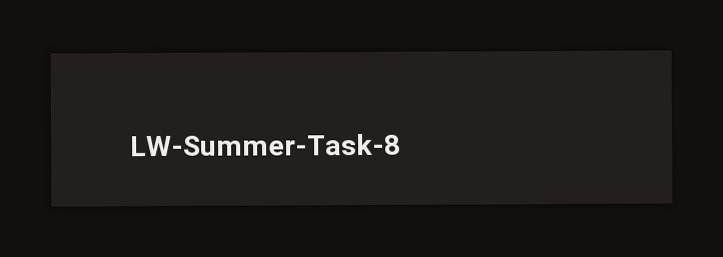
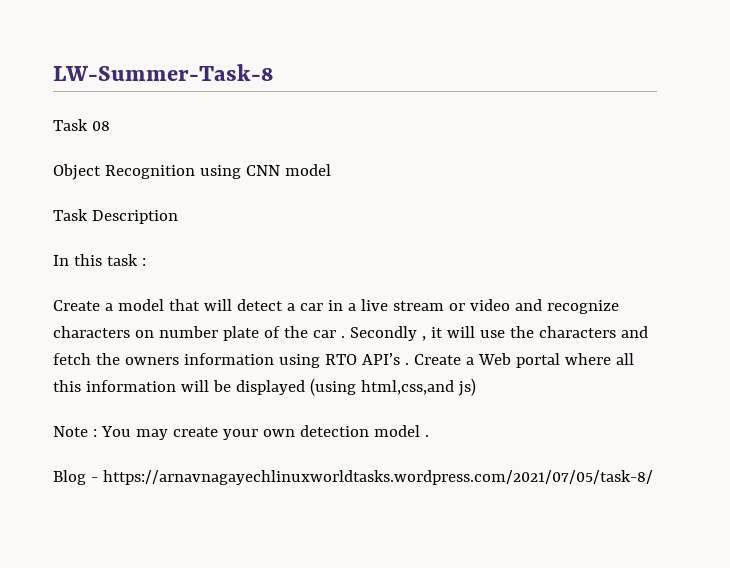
+ Task 08
+ Object Recognition using CNN model
+ Task Description
+ In this task :
+ Create a model that will detect a car in a live stream or video and recognize characters on number plate of the car . Secondly , it will use the characters and fetch the owners information using RTO API’s . Create a Web portal where all this information will be displayed (using html,css,and js)
+ Note : You may create your own detection model .
+ Blog - https://arnavnagayechlinuxworldtasks.wordpress.com/2021/07/05/task-8/

